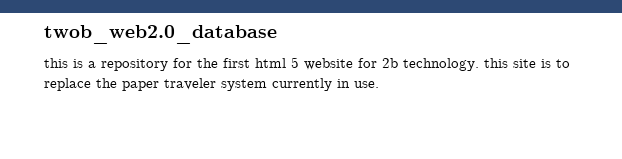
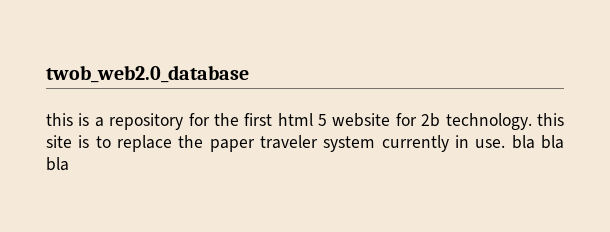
- this is a repository for the first html 5 website for 2b technology. this site is to replace the paper traveler system currently in use.
+ this is a repository for the first html 5 website for 2b technology. this site is to replace the paper traveler system currently in use. bla bla bla

